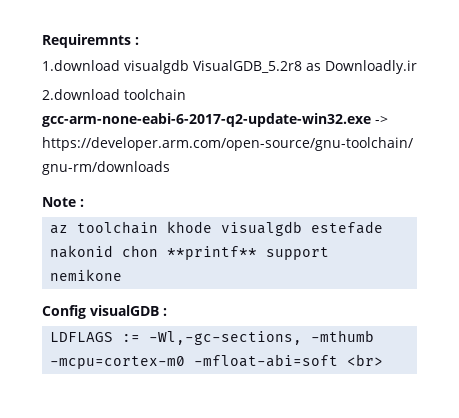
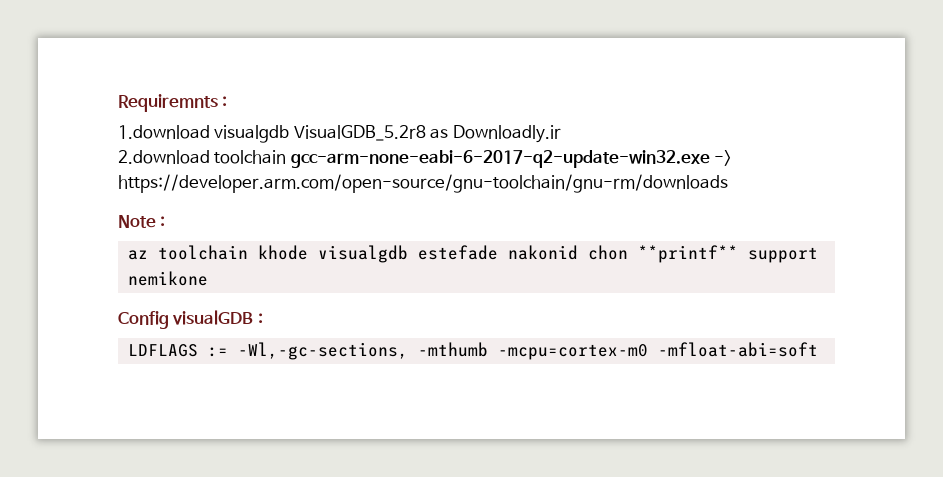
- LDFLAGS := -Wl,-gc-sections, -mthumb -mcpu=cortex-m0 -mfloat-abi=soft <br>
+ LDFLAGS := -Wl,-gc-sections, -mthumb -mcpu=cortex-m0 -mfloat-abi=soft

